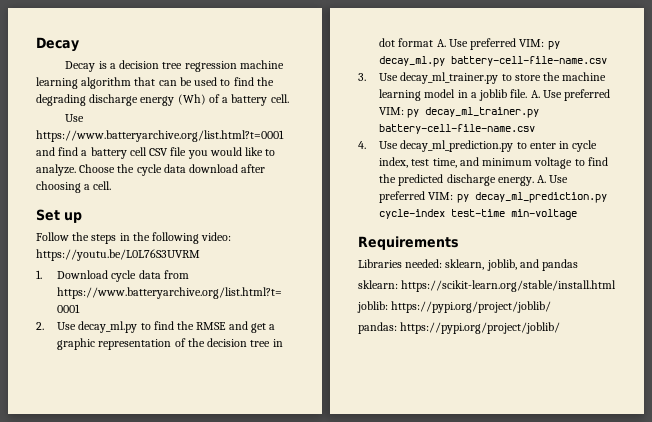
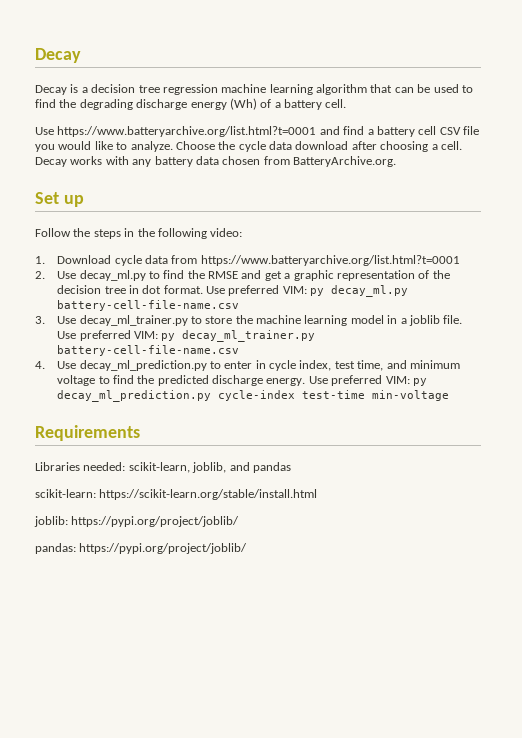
+ Decay works with any battery data chosen from BatteryArchive.org.
- Follow the steps in the following video: https://youtu.be/L0L76S3UVRM
+ Follow the steps in the following video:
- 2. Use decay_ml.py to find the RMSE and get a graphic representation of the decision tree in dot format A. Use preferred VIM: py decay_ml.py battery-cell-file-name.csv
+ 2. Use decay_ml.py to find the RMSE and get a graphic representation of the decision tree in dot format. Use preferred VIM: py decay_ml.py battery-cell-file-name.csv
- A. Use preferred VIM: py decay_ml_trainer.py battery-cell-file-name.csv
+ Use preferred VIM: py decay_ml_trainer.py battery-cell-file-name.csv
- A. Use preferred VIM: py decay_ml_prediction.py cycle-index test-time min-voltage
+ Use preferred VIM: py decay_ml_prediction.py cycle-index test-time min-voltage
- Libraries needed: sklearn, joblib, and pandas
+ Libraries needed: scikit-learn, joblib, and pandas
- sklearn: https://scikit-learn.org/stable/install.html
+ scikit-learn: https://scikit-learn.org/stable/install.html

